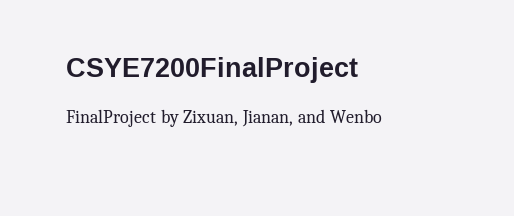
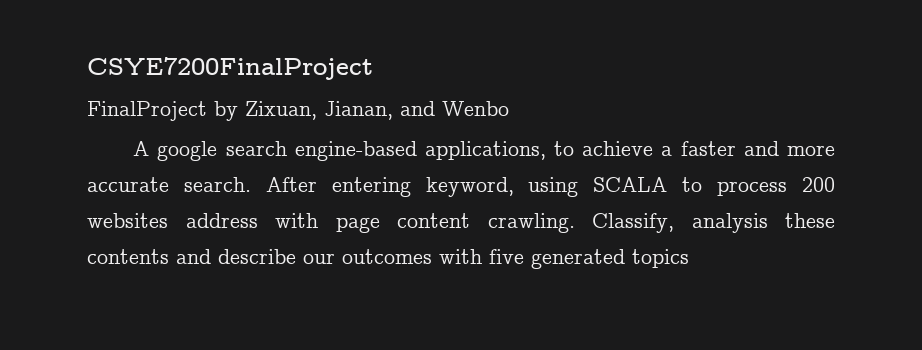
+ A google search engine-based applications, to achieve a faster and more accurate search. After entering keyword, using SCALA to process 200 websites address with page content crawling. Classify, analysis these contents and describe our outcomes with five generated topics

